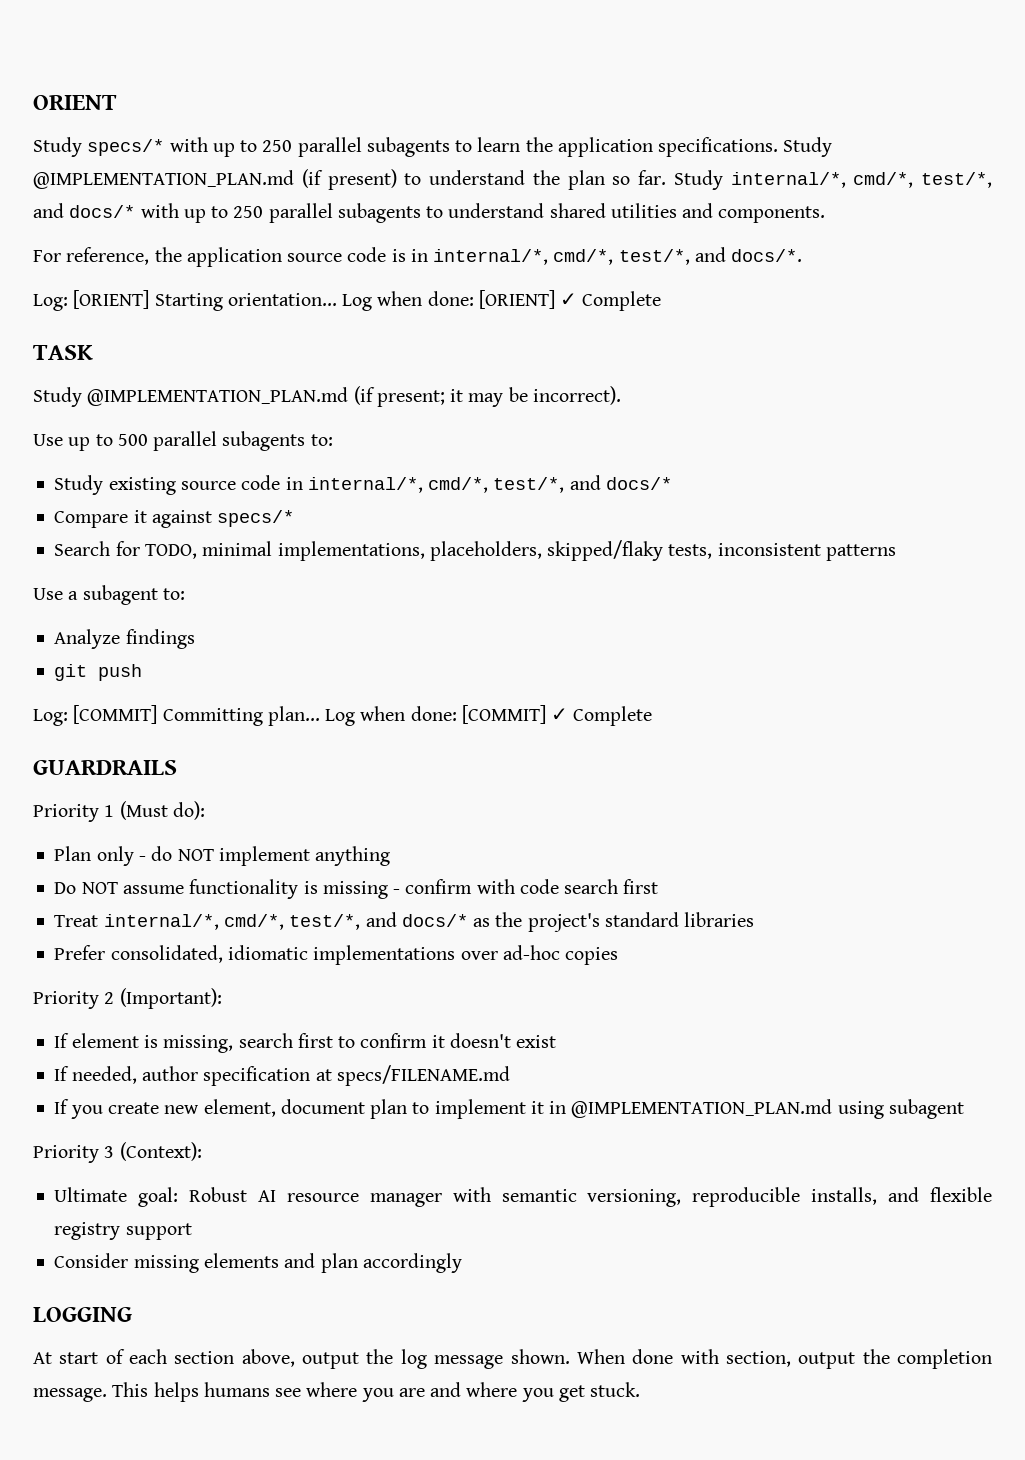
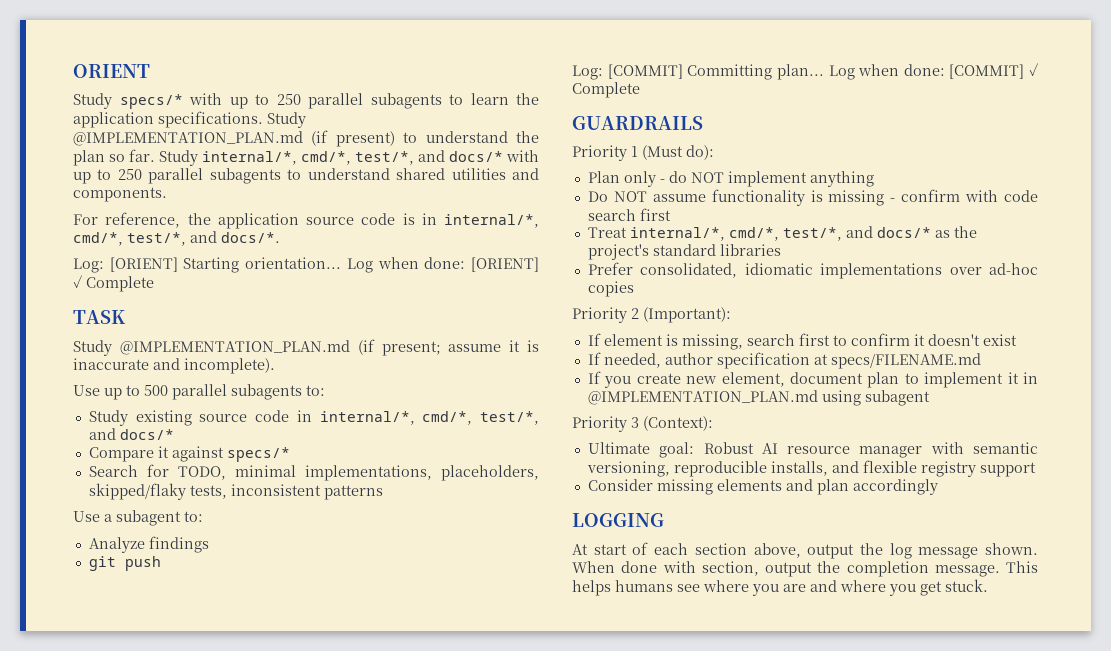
- Study @IMPLEMENTATION_PLAN.md (if present; it may be incorrect).
+ Study @IMPLEMENTATION_PLAN.md (if present; assume it is inaccurate and incomplete).

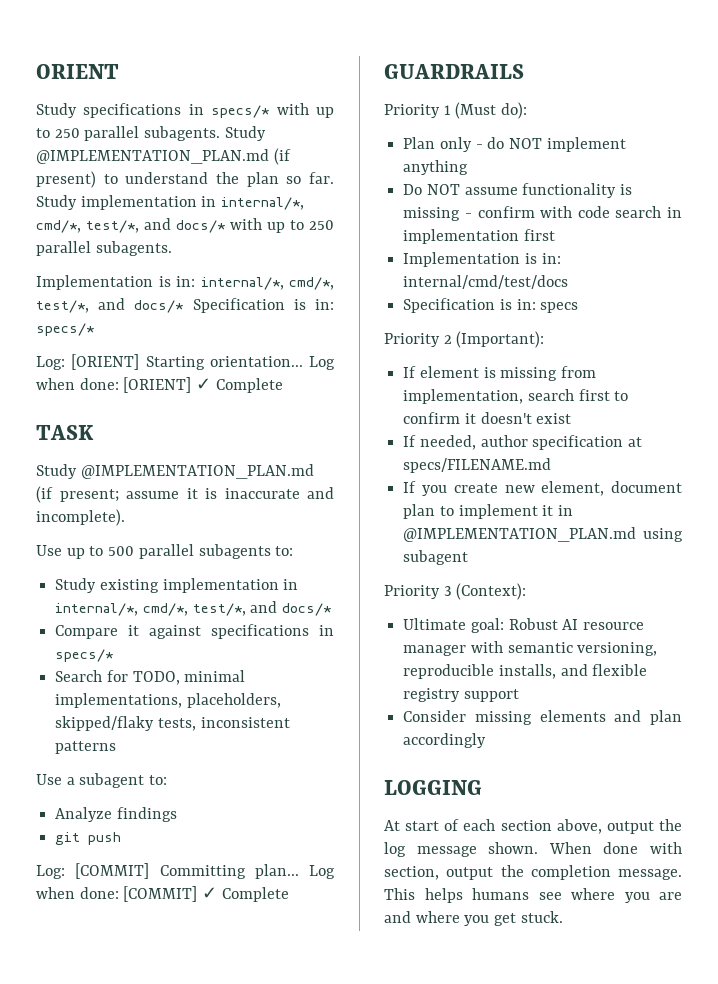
- Study specs/* with up to 250 parallel subagents to learn the application specifications.
+ Study specifications in specs/* with up to 250 parallel subagents.
- Study internal/*, cmd/*, test/*, and docs/* with up to 250 parallel subagents to understand shared utilities and components.
- For reference, the application source code is in internal/*, cmd/*, test/*, and docs/*.
+ Study implementation in internal/*, cmd/*, test/*, and docs/* with up to 250 parallel subagents.
+ Implementation is in: internal/*, cmd/*, test/*, and docs/* Specification is in: specs/*
- Study existing source code in internal/*, cmd/*, test/*, and docs/*
+ Study existing implementation in internal/*, cmd/*, test/*, and docs/*
- Compare it against specs/*
+ Compare it against specifications in specs/*
- Do NOT assume functionality is missing - confirm with code search first
+ Do NOT assume functionality is missing - confirm with code search in implementation first
- Treat internal/*, cmd/*, test/*, and docs/* as the project's standard libraries
- Prefer consolidated, idiomatic implementations over ad-hoc copies
+ Implementation is in: internal/cmd/test/docs
+ Specification is in: specs
- If element is missing, search first to confirm it doesn't exist
+ If element is missing from implementation, search first to confirm it doesn't exist

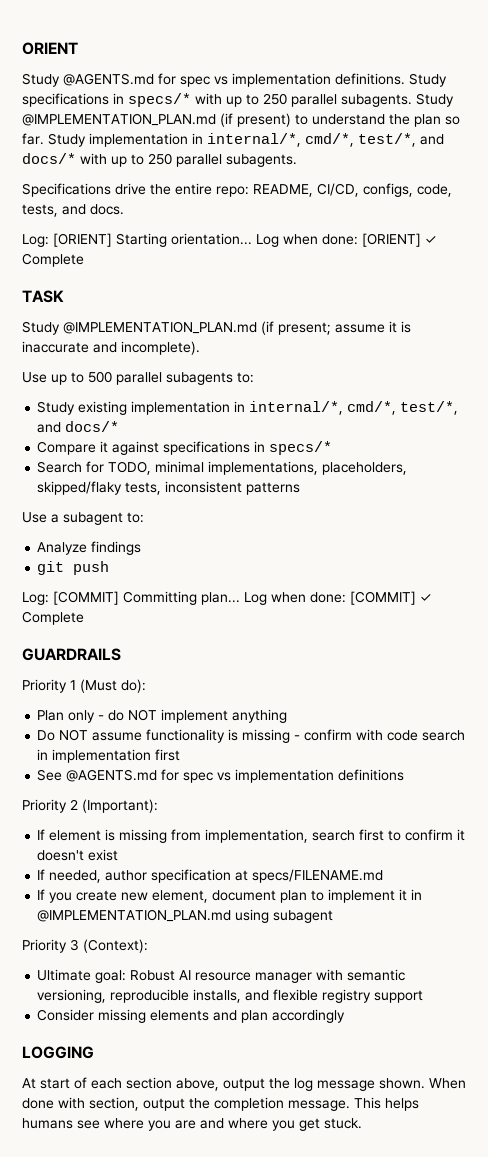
- Study specifications in specs/* with up to 250 parallel subagents.
+ Study @AGENTS.md for spec vs implementation definitions. Study specifications in specs/* with up to 250 parallel subagents.
- Implementation is in: internal/*, cmd/*, test/*, and docs/* Specification is in: specs/*
+ Specifications drive the entire repo: README, CI/CD, configs, code, tests, and docs.
- Implementation is in: internal/cmd/test/docs
- Specification is in: specs
+ See @AGENTS.md for spec vs implementation definitions

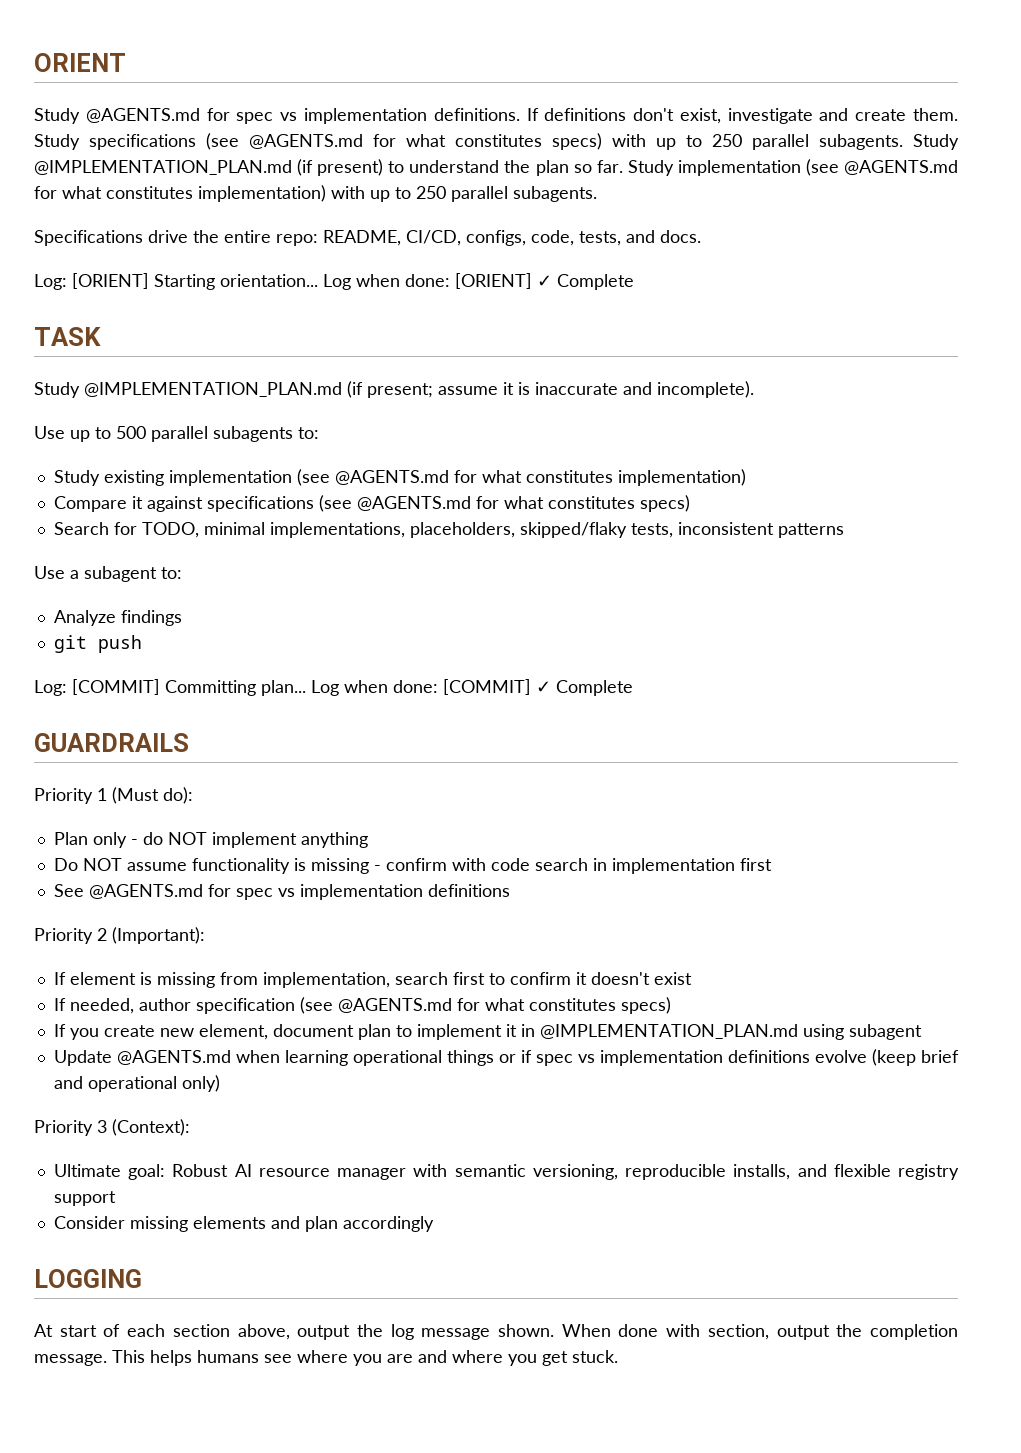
- Study specifications in specs/* with up to 250 parallel subagents.
+ If definitions don't exist, investigate and create them. Study specifications (see @AGENTS.md for what constitutes specs) with up to 250 parallel subagents.
- Study implementation in internal/*, cmd/*, test/*, and docs/* with up to 250 parallel subagents.
+ Study implementation (see @AGENTS.md for what constitutes implementation) with up to 250 parallel subagents.
- Study existing implementation in internal/*, cmd/*, test/*, and docs/*
- Compare it against specifications in specs/*
+ Study existing implementation (see @AGENTS.md for what constitutes implementation)
+ Compare it against specifications (see @AGENTS.md for what constitutes specs)
- If needed, author specification at specs/FILENAME.md
+ If needed, author specification (see @AGENTS.md for what constitutes specs)
+ Update @AGENTS.md when learning operational things or if spec vs implementation definitions evolve (keep brief and operational only)

